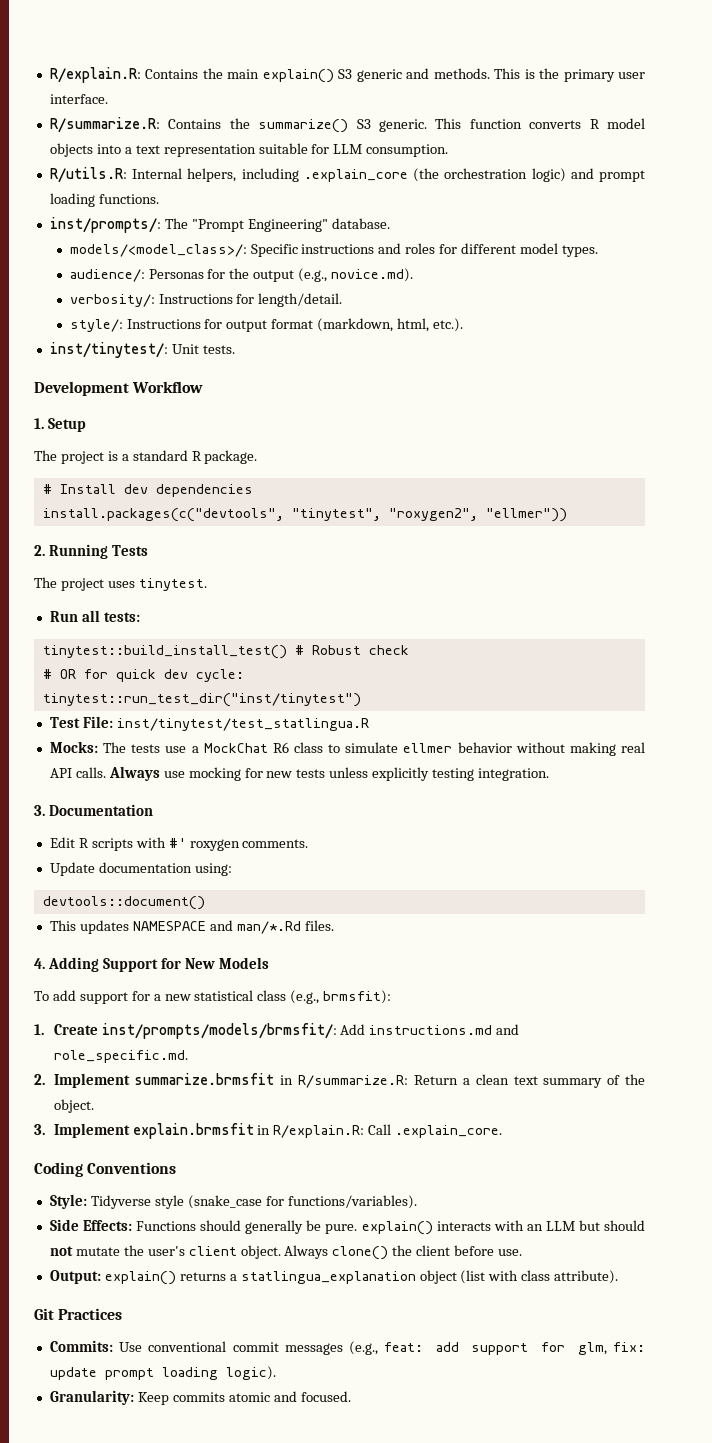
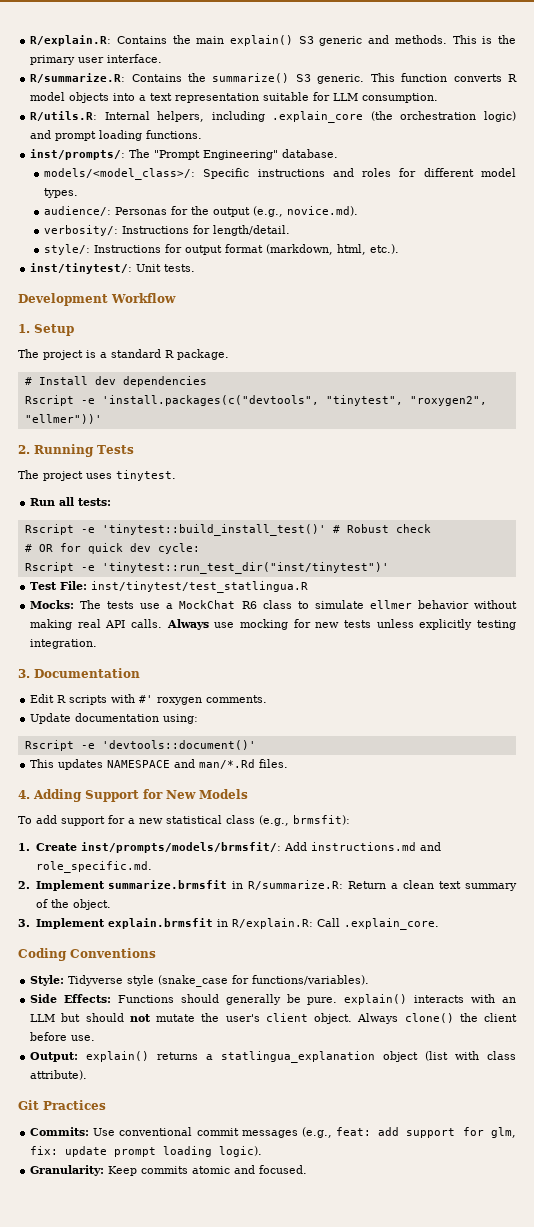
- install.packages(c("devtools", "tinytest", "roxygen2", "ellmer"))
+ Rscript -e 'install.packages(c("devtools", "tinytest", "roxygen2", "ellmer"))'
- tinytest::build_install_test() # Robust check
+ Rscript -e 'tinytest::build_install_test()' # Robust check
- tinytest::run_test_dir("inst/tinytest")
+ Rscript -e 'tinytest::run_test_dir("inst/tinytest")'
- devtools::document()
+ Rscript -e 'devtools::document()'

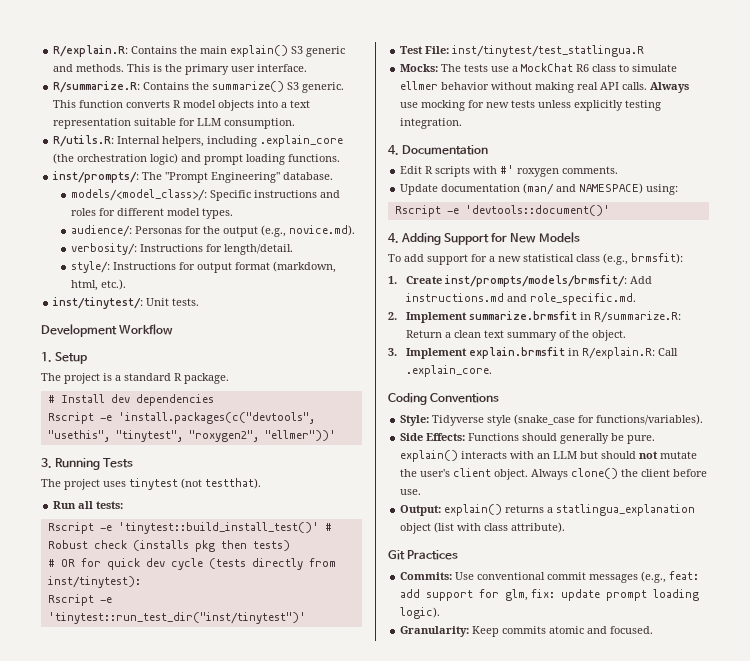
- Rscript -e 'install.packages(c("devtools", "tinytest", "roxygen2", "ellmer"))'
+ Rscript -e 'install.packages(c("devtools", "usethis", "tinytest", "roxygen2", "ellmer"))'
- 2. Running Tests
+ 3. Running Tests
- The project uses tinytest.
+ The project uses tinytest (not testthat).
- Rscript -e 'tinytest::build_install_test()' # Robust check
+ Rscript -e 'tinytest::build_install_test()' # Robust check (installs pkg then tests)
- # OR for quick dev cycle:
+ # OR for quick dev cycle (tests directly from inst/tinytest):
- 3. Documentation
+ 4. Documentation
- Update documentation using:
+ Update documentation (man/ and NAMESPACE) using:
- This updates NAMESPACE and man/*.Rd files.

